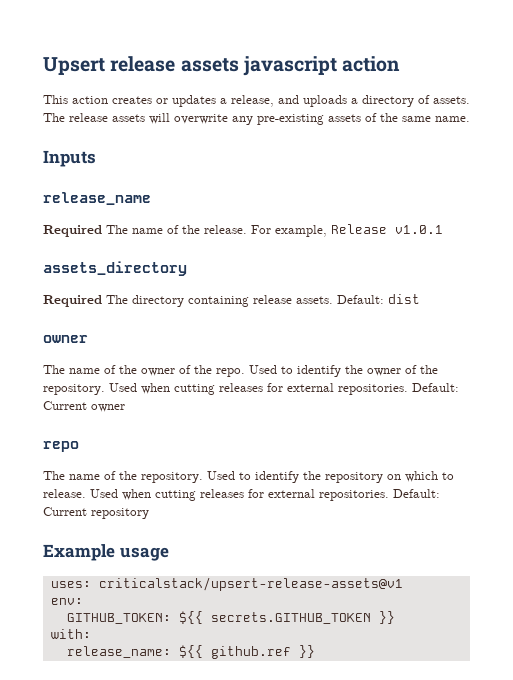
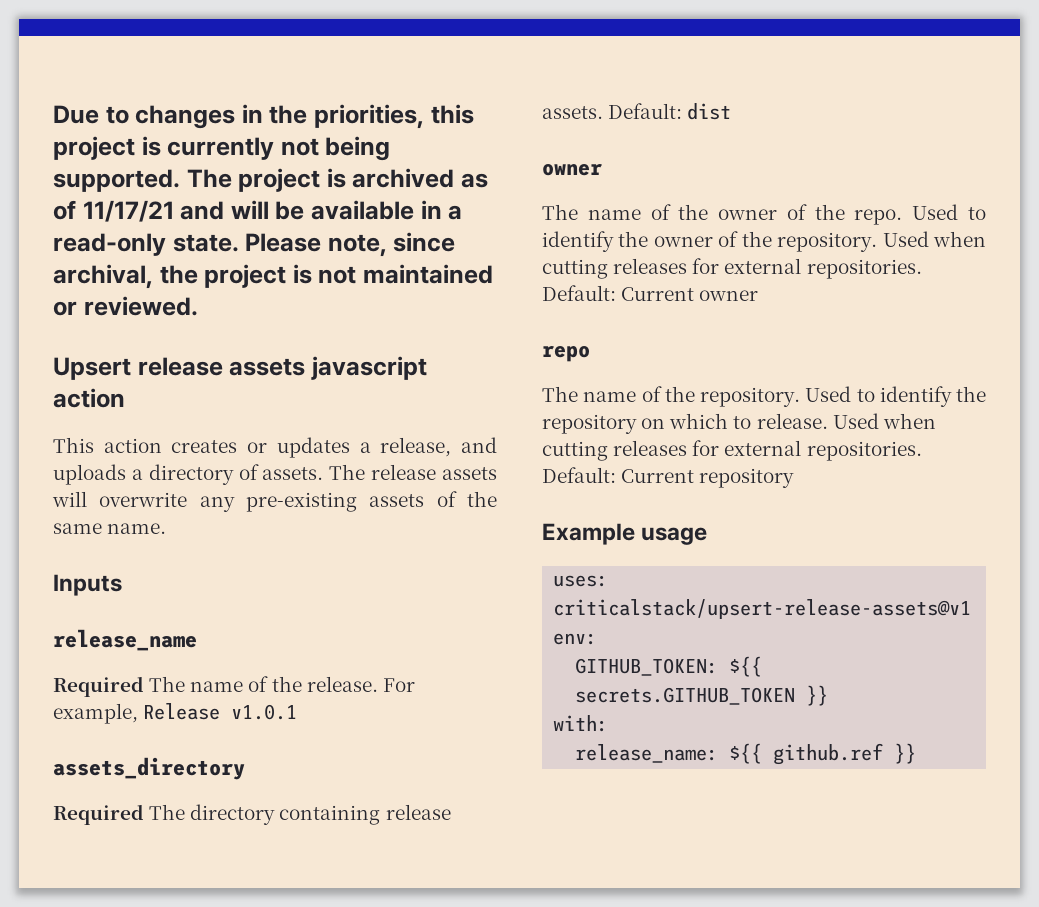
+ Due to changes in the priorities, this project is currently not being supported. The project is archived as of 11/17/21 and will be available in a read-only state. Please note, since archival, the project is not maintained or reviewed.

